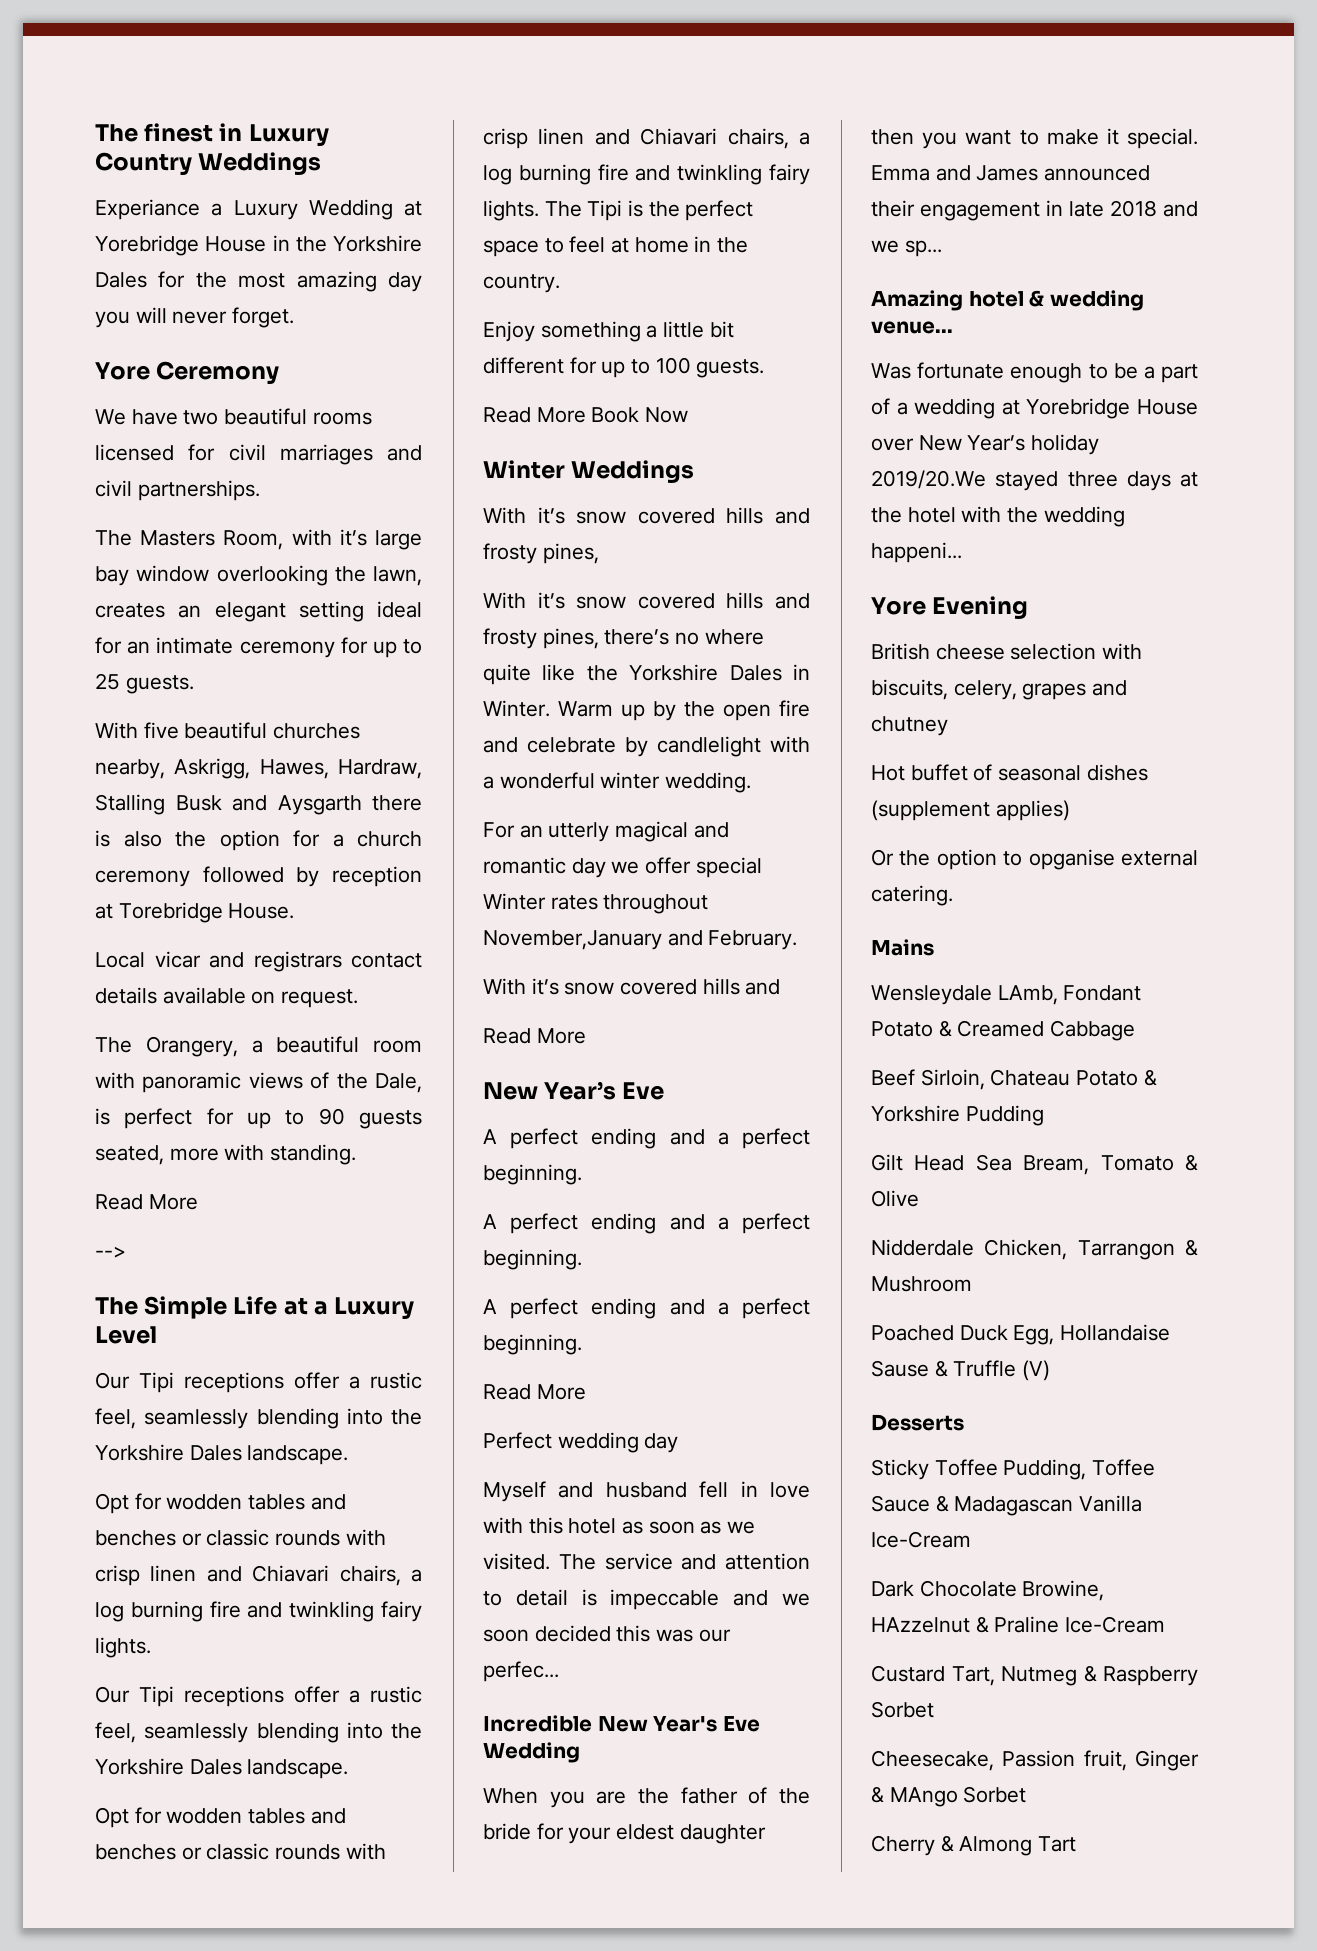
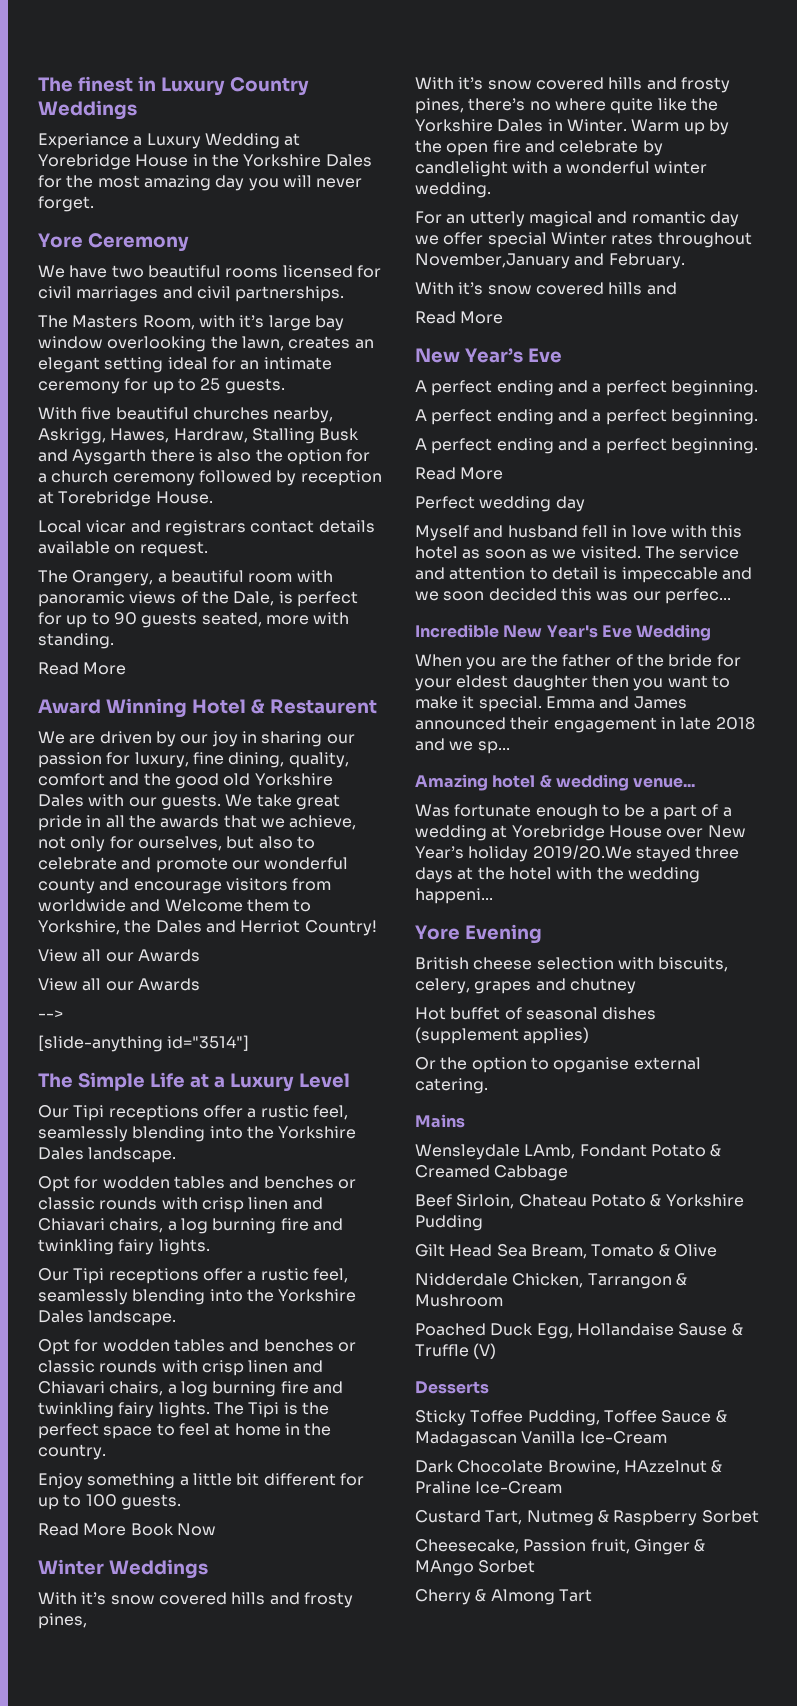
+ Award Winning Hotel & Restaurent
+ We are driven by our joy in sharing our passion for luxury, fine dining, quality, comfort and the good old Yorkshire Dales with our guests. We take great pride in all the awards that we achieve, not only for ourselves, but also to celebrate and promote our wonderful county and encourage visitors from worldwide and Welcome them to Yorkshire, the Dales and Herriot Country!
+ View all our Awards
+ View all our Awards
+ [slide-anything id="3514"]

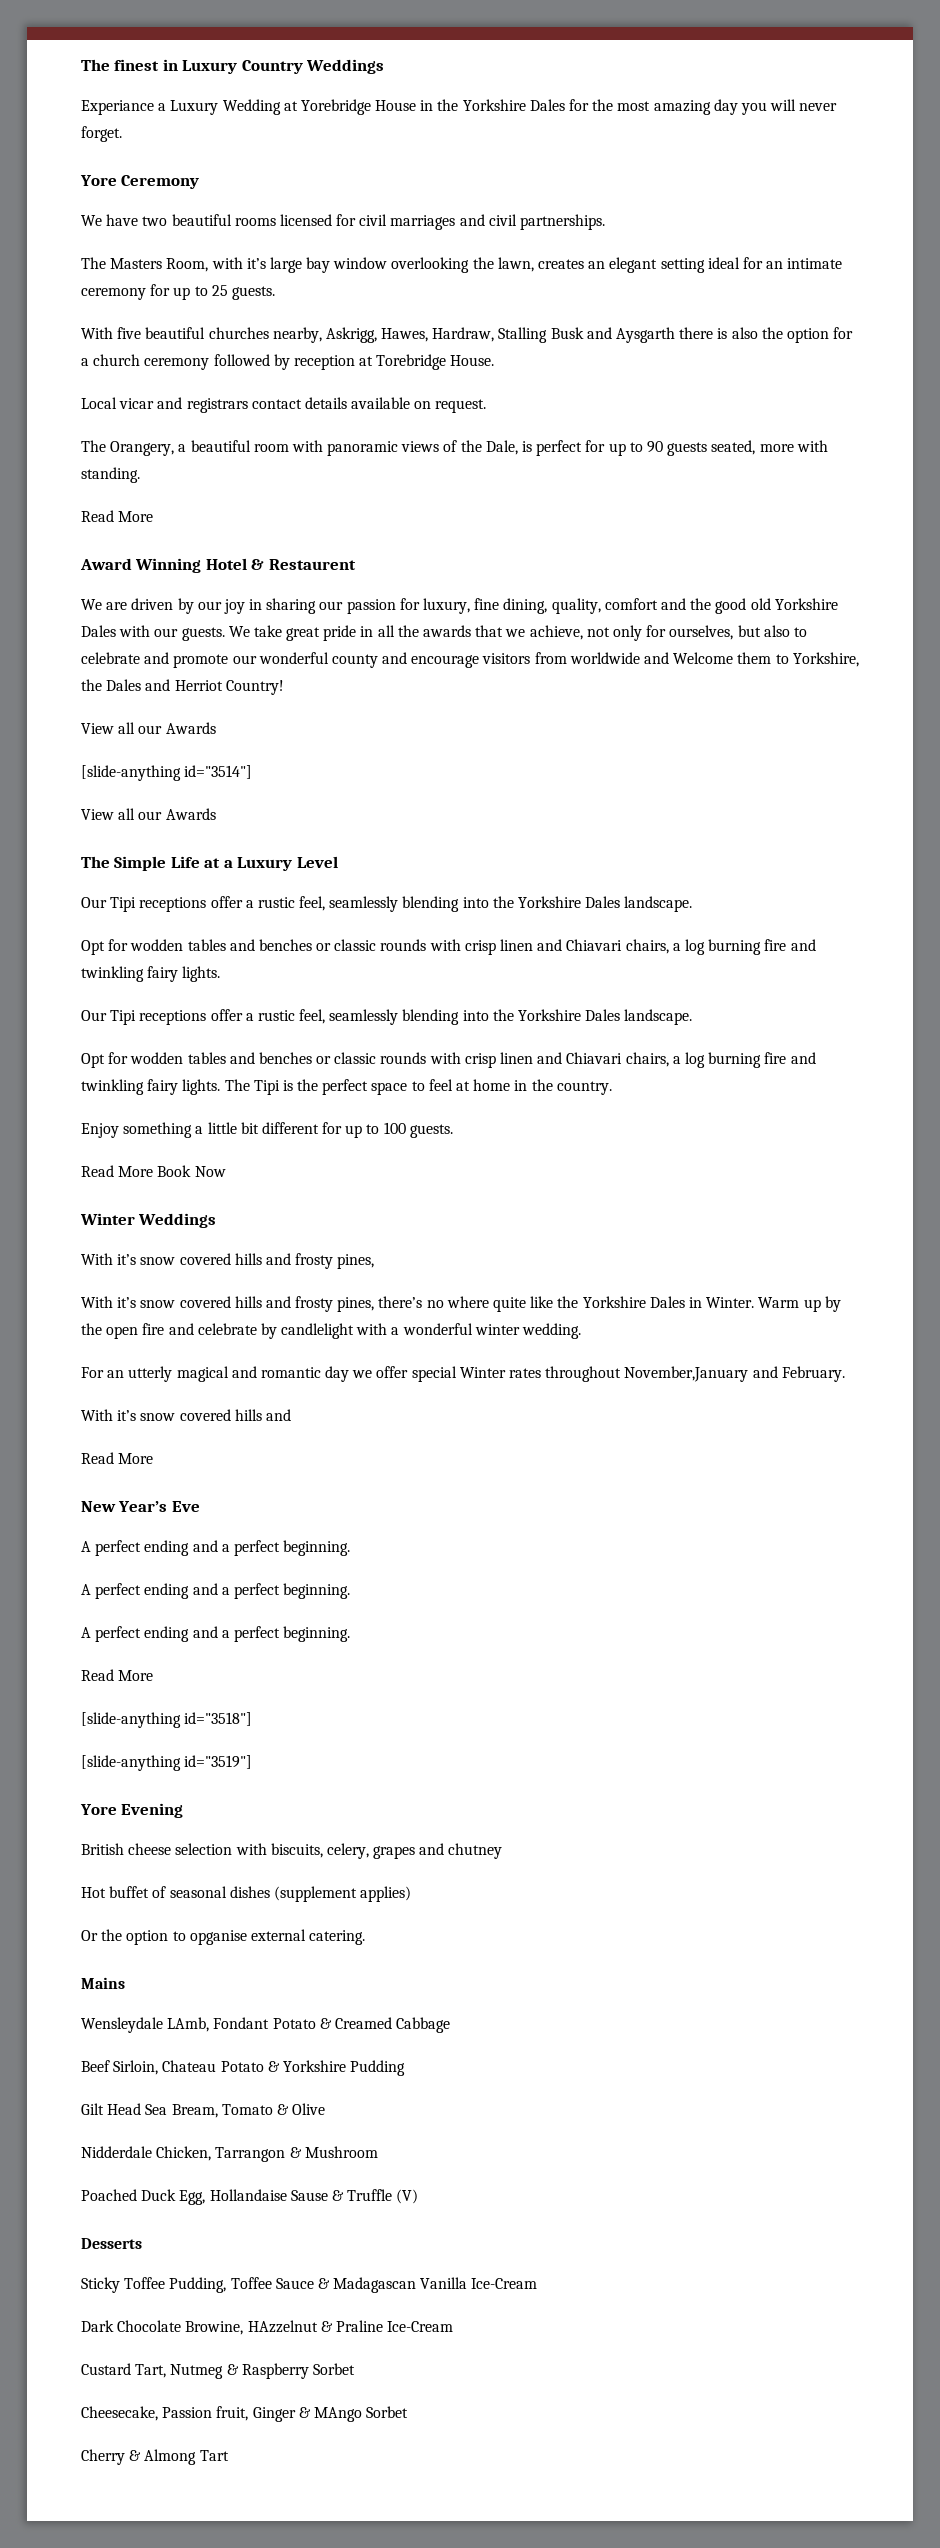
  We take great pride in all the awards that we achieve, not only for ourselves, but also to celebrate and promote our wonderful county and encourage visitors from worldwide and Welcome them to Yorkshire, the Dales and Herriot Country!
  View all our Awards
+ [slide-anything id="3514"]
  View all our Awards
- -->
- [slide-anything id="3514"]
- Perfect wedding day
- Myself and husband fell in love with this hotel as soon as we visited. The service and attention to detail is impeccable and we soon decided this was our perfec...
- Incredible New Year's Eve Wedding
- When you are the father of the bride for your eldest daughter then you want to make it special. Emma and James announced their engagement in late 2018 and we sp...
- Amazing hotel & wedding venue...
- Was fortunate enough to be a part of a wedding at Yorebridge House over New Year’s holiday 2019/20.We stayed three days at the hotel with the wedding happeni...
+ [slide-anything id="3518"]
+ [slide-anything id="3519"]

